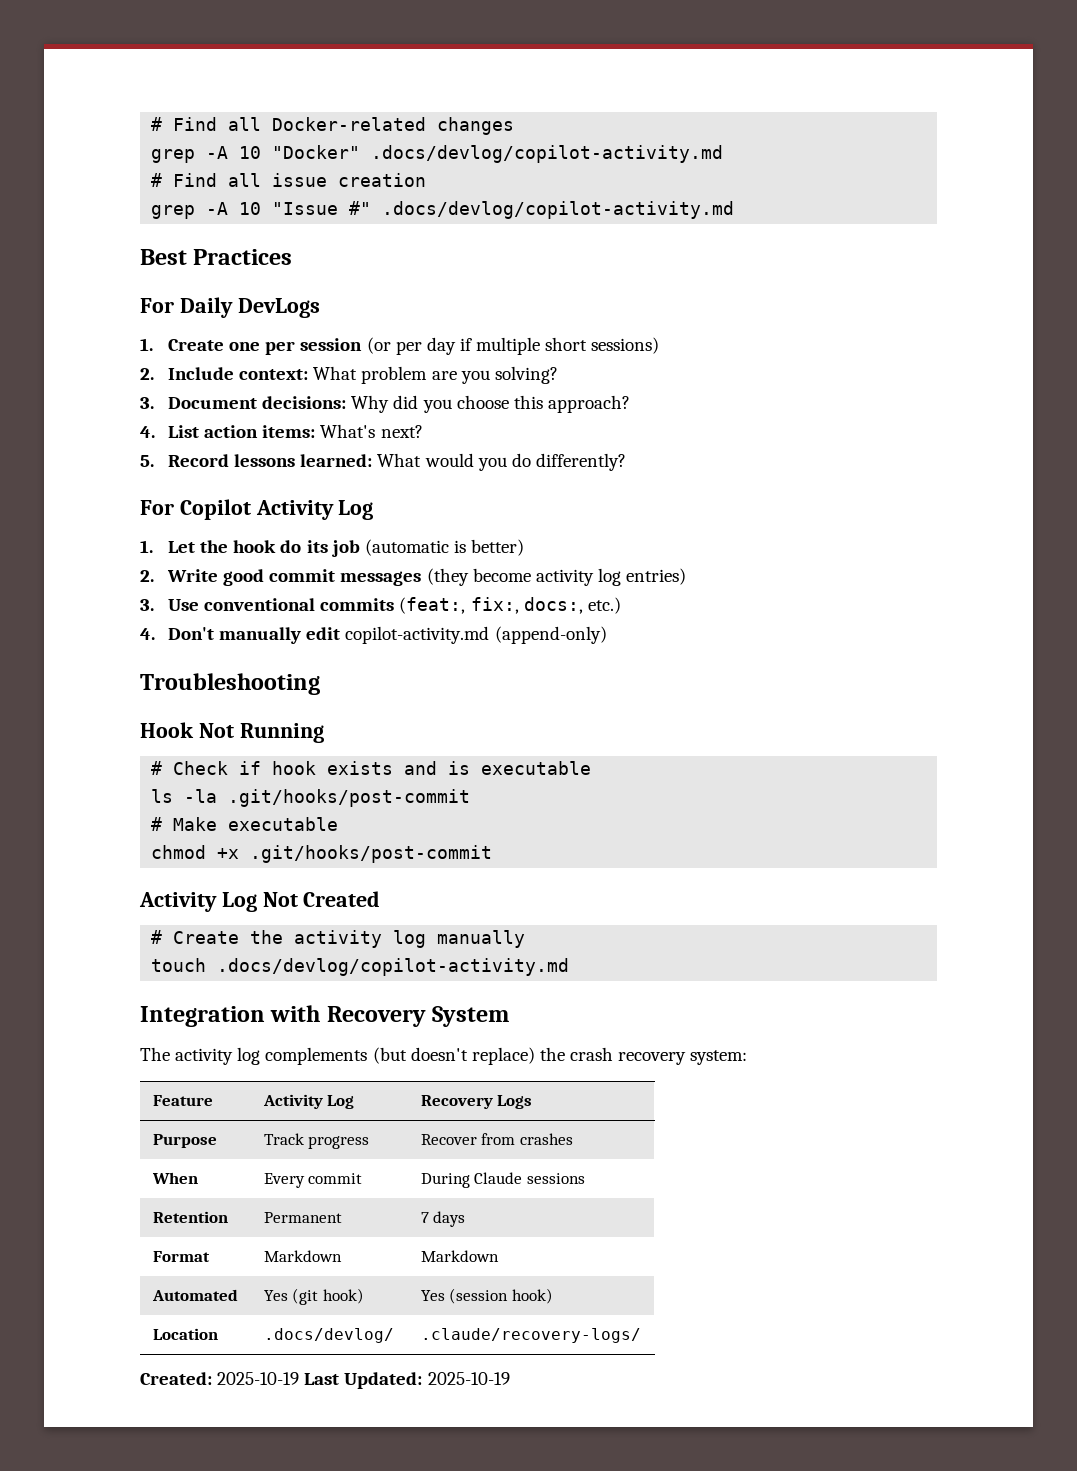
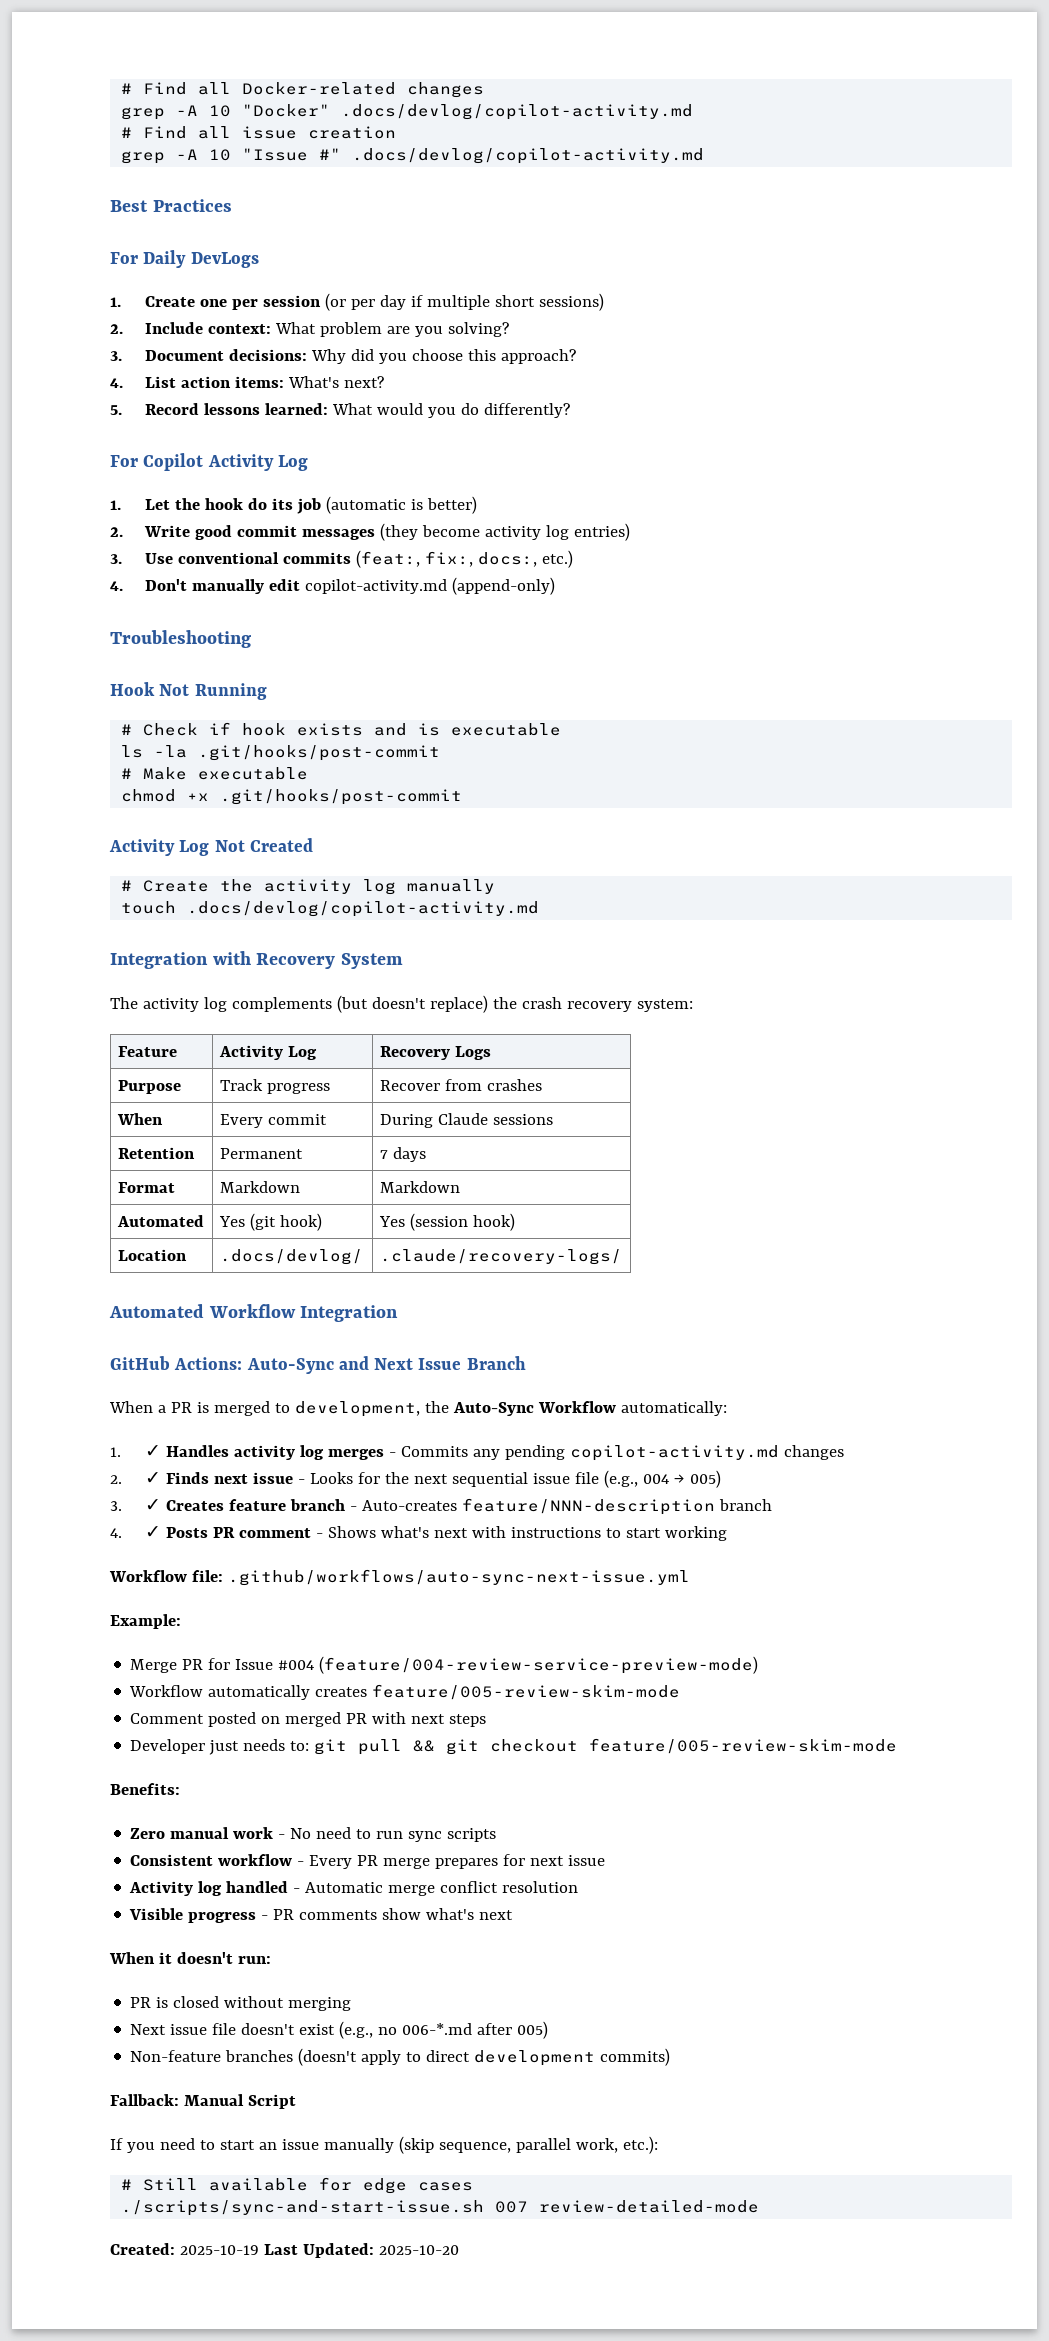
+ Automated Workflow Integration
+ GitHub Actions: Auto-Sync and Next Issue Branch
+ When a PR is merged to development, the Auto-Sync Workflow automatically:
+ 1. ✓ Handles activity log merges - Commits any pending copilot-activity.md changes
+ 2. ✓ Finds next issue - Looks for the next sequential issue file (e.g., 004 → 005)
+ 3. ✓ Creates feature branch - Auto-creates feature/NNN-description branch
+ 4. ✓ Posts PR comment - Shows what's next with instructions to start working
+ Workflow file: .github/workflows/auto-sync-next-issue.yml
+ Example:
+ Merge PR for Issue #004 (feature/004-review-service-preview-mode)
+ Workflow automatically creates feature/005-review-skim-mode
+ Comment posted on merged PR with next steps
+ Developer just needs to: git pull && git checkout feature/005-review-skim-mode
+ Benefits:
+ Zero manual work - No need to run sync scripts
+ Consistent workflow - Every PR merge prepares for next issue
+ Activity log handled - Automatic merge conflict resolution
+ Visible progress - PR comments show what's next
+ When it doesn't run:
+ PR is closed without merging
+ Next issue file doesn't exist (e.g., no 006-*.md after 005)
+ Non-feature branches (doesn't apply to direct development commits)
+ Fallback: Manual Script
+ If you need to start an issue manually (skip sequence, parallel work, etc.):
+ # Still available for edge cases
+ ./scripts/sync-and-start-issue.sh 007 review-detailed-mode
- Created: 2025-10-19 Last Updated: 2025-10-19
+ Created: 2025-10-19 Last Updated: 2025-10-20

